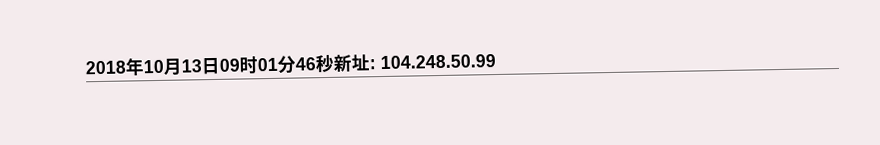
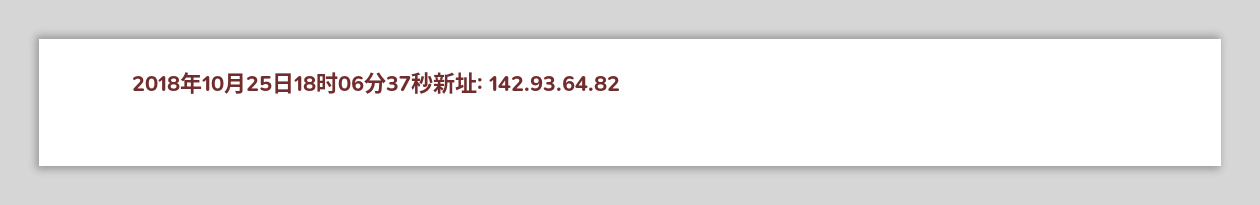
- 2018年10月13日09时01分46秒新址: 104.248.50.99
+ 2018年10月25日18时06分37秒新址: 142.93.64.82

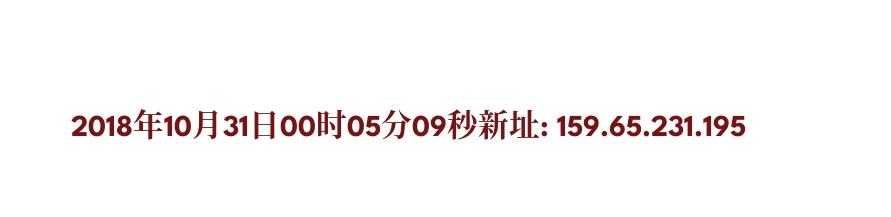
- 2018年10月25日18时06分37秒新址: 142.93.64.82
+ 2018年10月31日00时05分09秒新址: 159.65.231.195

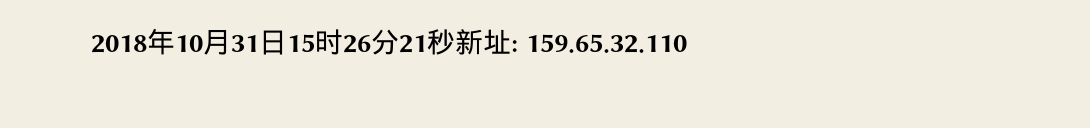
- 2018年10月31日00时05分09秒新址: 159.65.231.195
+ 2018年10月31日15时26分21秒新址: 159.65.32.110

